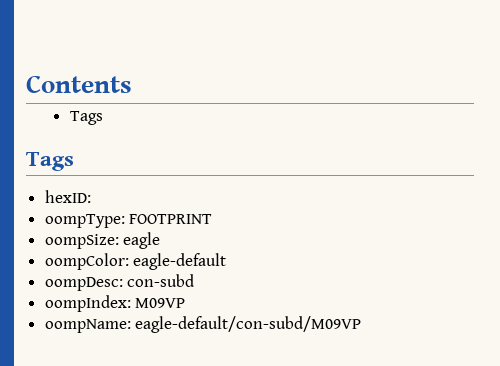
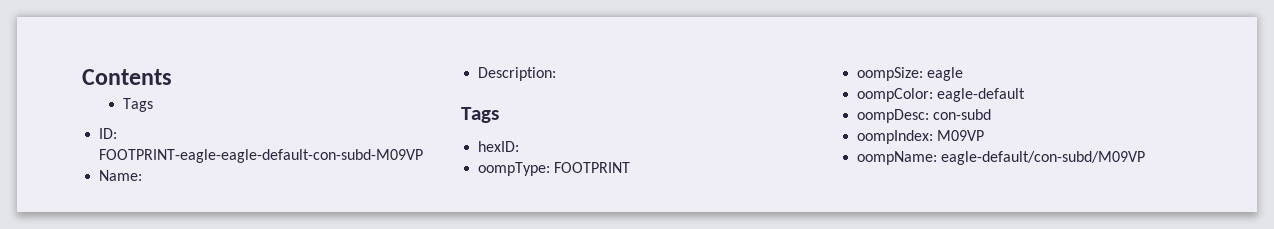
+ ID: FOOTPRINT-eagle-eagle-default-con-subd-M09VP
+ Name:
+ Description:

